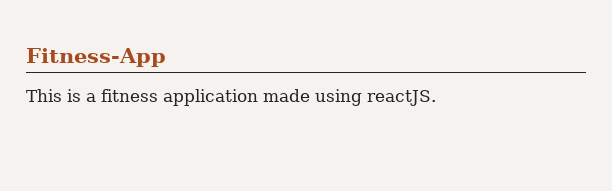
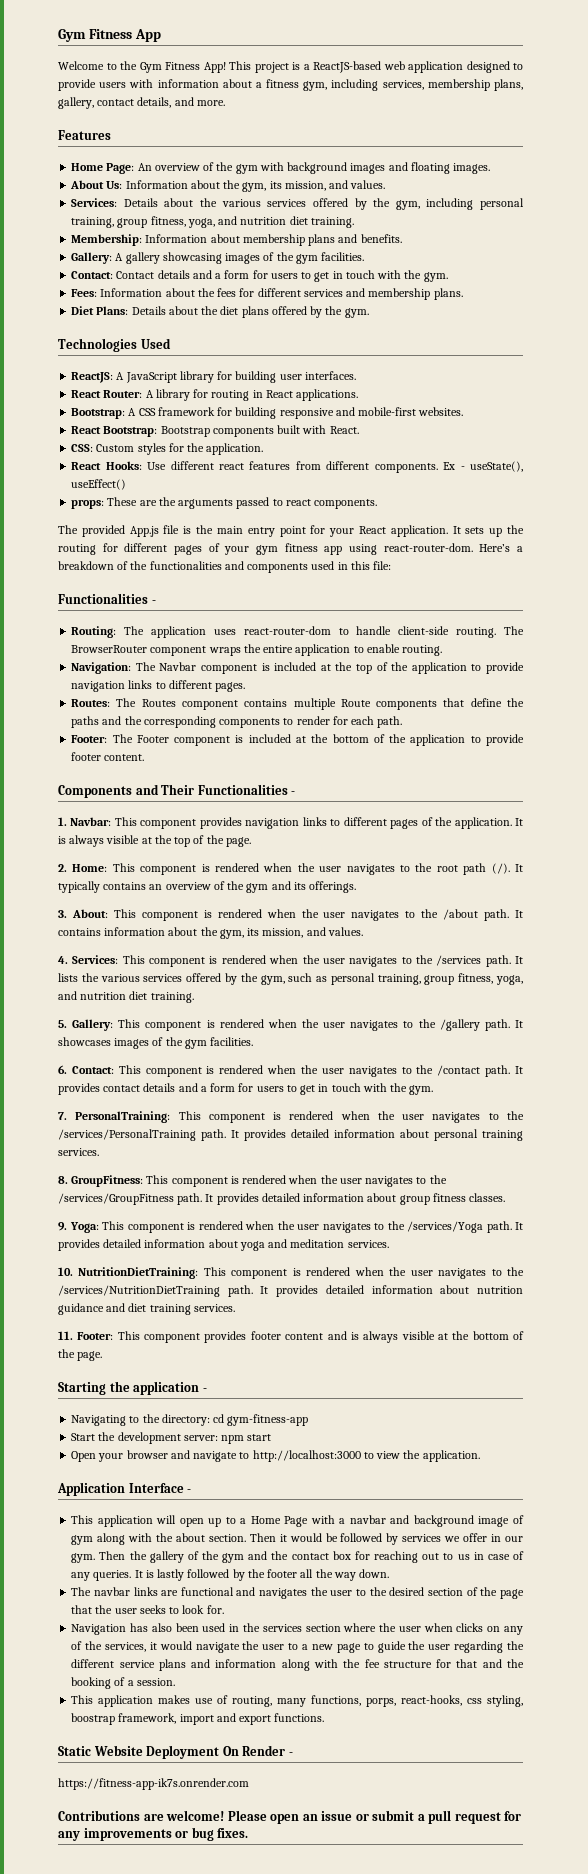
- Fitness-App
- This is a fitness application made using reactJS.
+ Gym Fitness App
+ Welcome to the Gym Fitness App! This project is a ReactJS-based web application designed to provide users with information about a fitness gym, including services, membership plans, gallery, contact details, and more.
+ Features
+ Home Page: An overview of the gym with background images and floating images.
+ About Us: Information about the gym, its mission, and values.
+ Services: Details about the various services offered by the gym, including personal training, group fitness, yoga, and nutrition diet training.
+ Membership: Information about membership plans and benefits.
+ Gallery: A gallery showcasing images of the gym facilities.
+ Contact: Contact details and a form for users to get in touch with the gym.
+ Fees: Information about the fees for different services and membership plans.
+ Diet Plans: Details about the diet plans offered by the gym.
+ Technologies Used
+ ReactJS: A JavaScript library for building user interfaces.
+ React Router: A library for routing in React applications.
+ Bootstrap: A CSS framework for building responsive and mobile-first websites.
+ React Bootstrap: Bootstrap components built with React.
+ CSS: Custom styles for the application.
+ React Hooks: Use different react features from different components. Ex - useState(), useEffect()
+ props: These are the arguments passed to react components.
+ The provided App.js file is the main entry point for your React application. It sets up the routing for different pages of your gym fitness app using react-router-dom. Here’s a breakdown of the functionalities and components used in this file:
+ Functionalities -
+ Routing: The application uses react-router-dom to handle client-side routing. The BrowserRouter component wraps the entire application to enable routing.
+ Navigation: The Navbar component is included at the top of the application to provide navigation links to different pages.
+ Routes: The Routes component contains multiple Route components that define the paths and the corresponding components to render for each path.
+ Footer: The Footer component is included at the bottom of the application to provide footer content.
+ Components and Their Functionalities -
+ 1. Navbar: This component provides navigation links to different pages of the application. It is always visible at the top of the page.
+ 2. Home: This component is rendered when the user navigates to the root path (/). It typically contains an overview of the gym and its offerings.
+ 3. About: This component is rendered when the user navigates to the /about path. It contains information about the gym, its mission, and values.
+ 4. Services: This component is rendered when the user navigates to the /services path. It lists the various services offered by the gym, such as personal training, group fitness, yoga, and nutrition diet training.
+ 5. Gallery: This component is rendered when the user navigates to the /gallery path. It showcases images of the gym facilities.
+ 6. Contact: This component is rendered when the user navigates to the /contact path. It provides contact details and a form for users to get in touch with the gym.
+ 7. PersonalTraining: This component is rendered when the user navigates to the /services/PersonalTraining path. It provides detailed information about personal training services.
+ 8. GroupFitness: This component is rendered when the user navigates to the /services/GroupFitness path. It provides detailed information about group fitness classes.
+ 9. Yoga: This component is rendered when the user navigates to the /services/Yoga path. It provides detailed information about yoga and meditation services.
+ 10. NutritionDietTraining: This component is rendered when the user navigates to the /services/NutritionDietTraining path. It provides detailed information about nutrition guidance and diet training services.
+ 11. Footer: This component provides footer content and is always visible at the bottom of the page.
+ Starting the application -
+ Navigating to the directory: cd gym-fitness-app
+ Start the development server: npm start
+ Open your browser and navigate to http://localhost:3000 to view the application.
+ Application Interface -
+ This application will open up to a Home Page with a navbar and background image of gym along with the about section. Then it would be followed by services we offer in our gym. Then the gallery of the gym and the contact box for reaching out to us in case of any queries. It is lastly followed by the footer all the way down.
+ The navbar links are functional and navigates the user to the desired section of the page that the user seeks to look for.
+ Navigation has also been used in the services section where the user when clicks on any of the services, it would navigate the user to a new page to guide the user regarding the different service plans and information along with the fee structure for that and the booking of a session.
+ This application makes use of routing, many functions, porps, react-hooks, css styling, boostrap framework, import and export functions.
+ Static Website Deployment On Render -
+ https://fitness-app-ik7s.onrender.com
+ Contributions are welcome! Please open an issue or submit a pull request for any improvements or bug fixes.

